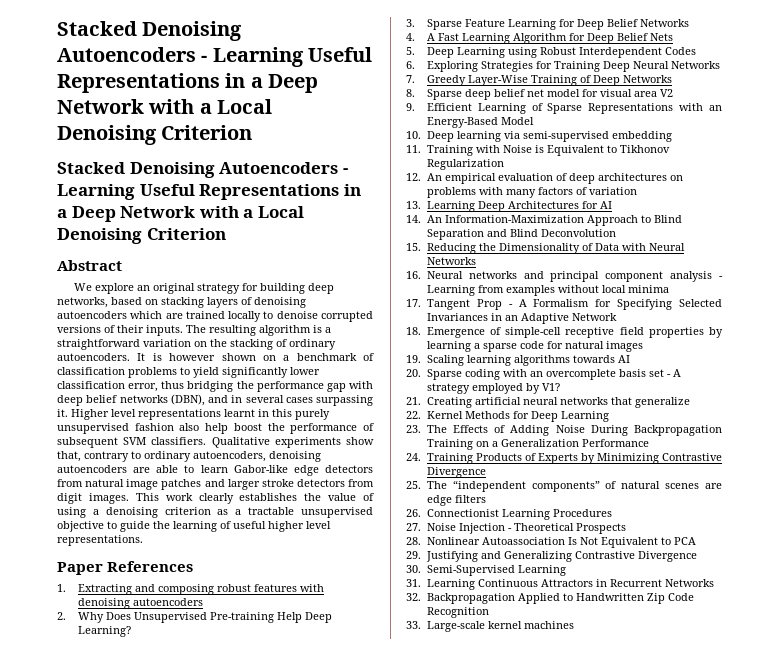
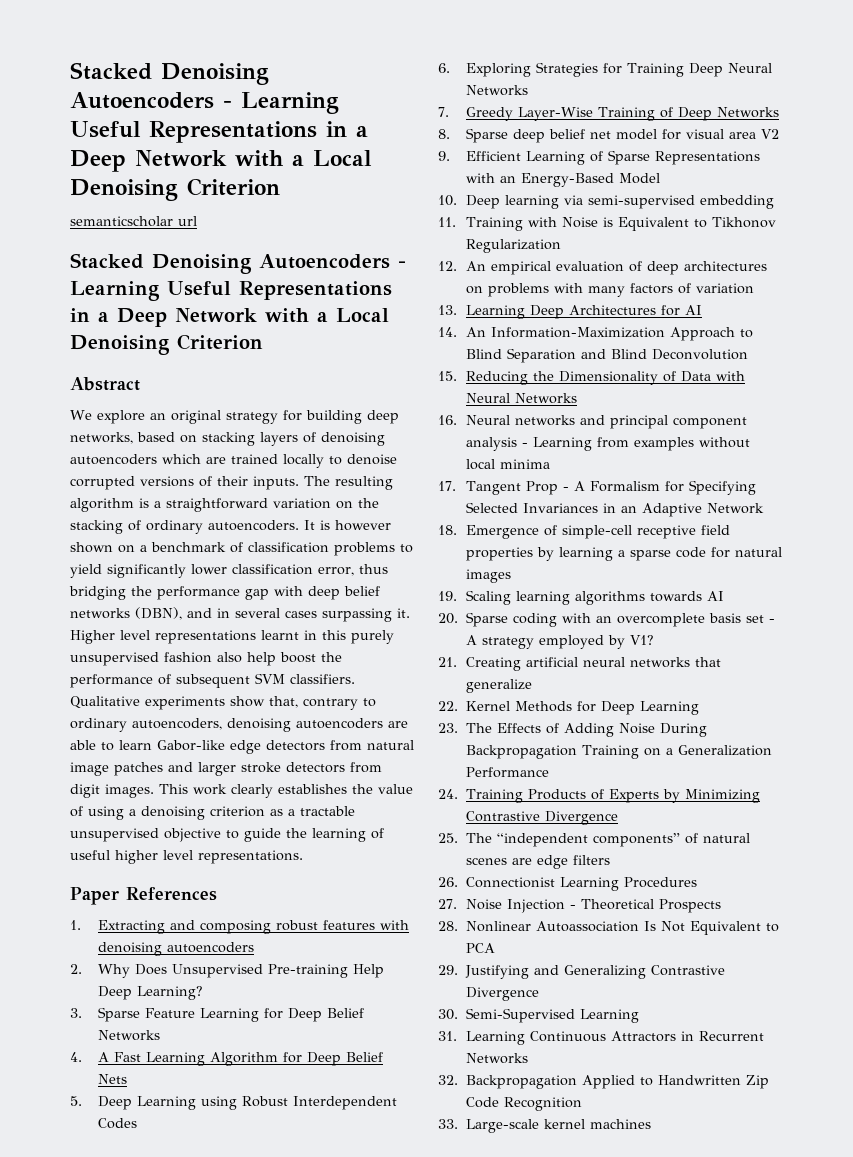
+ semanticscholar url

